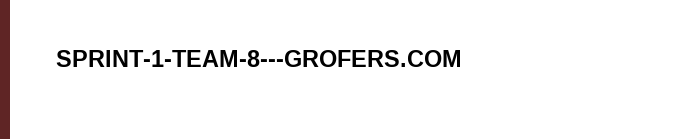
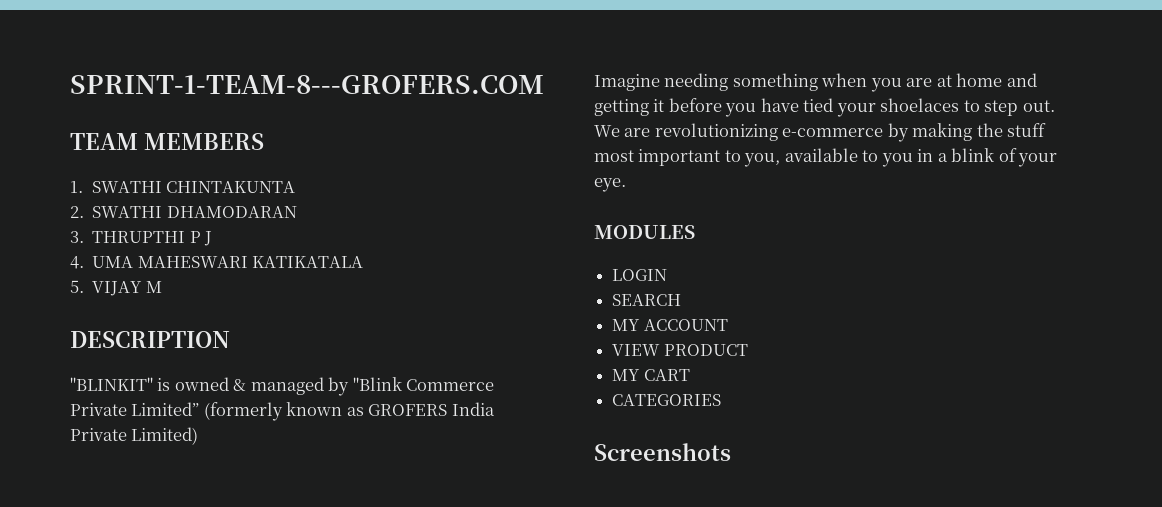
+ TEAM MEMBERS
+ 1. SWATHI CHINTAKUNTA
+ 2. SWATHI DHAMODARAN
+ 3. THRUPTHI P J
+ 4. UMA MAHESWARI KATIKATALA
+ 5. VIJAY M
+ DESCRIPTION
+ "BLINKIT" is owned & managed by "Blink Commerce Private Limited” (formerly known as GROFERS India Private Limited)
+ Imagine needing something when you are at home and getting it before you have tied your shoelaces to step out. We are revolutionizing e-commerce by making the stuff most important to you, available to you in a blink of your eye.
+ MODULES
+ LOGIN
+ SEARCH
+ MY ACCOUNT
+ VIEW PRODUCT
+ MY CART
+ CATEGORIES
+ Screenshots

